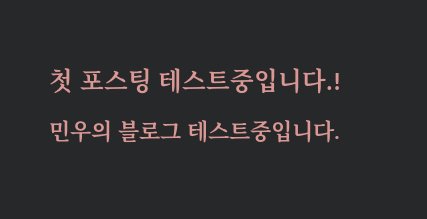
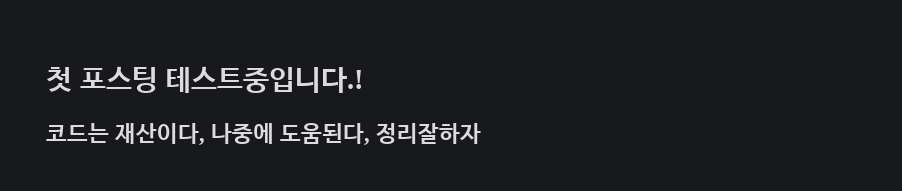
- 민우의 블로그 테스트중입니다.
+ 코드는 재산이다, 나중에 도움된다, 정리잘하자

